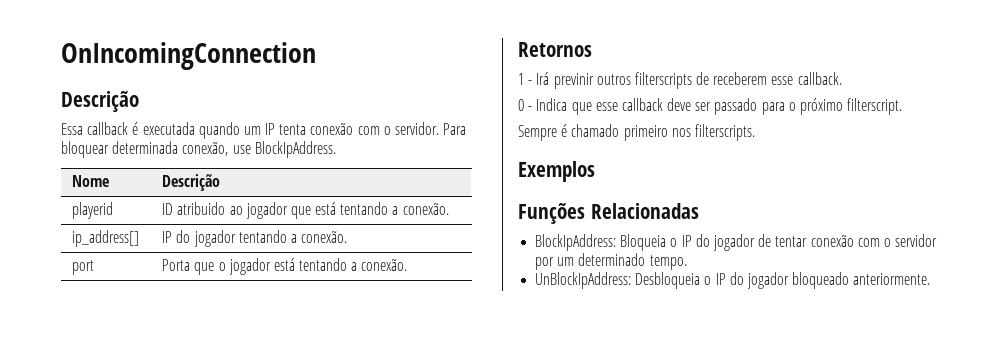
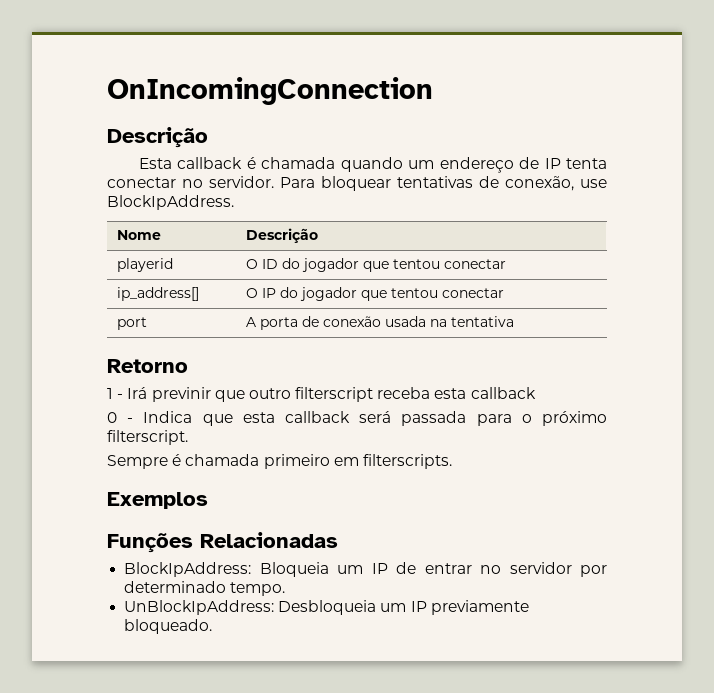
- Essa callback é executada quando um IP tenta conexão com o servidor.
+ Esta callback é chamada quando um endereço de IP tenta conectar no servidor.
- Para bloquear determinada conexão, use BlockIpAddress.
+ Para bloquear tentativas de conexão, use BlockIpAddress.
- playerid | ID atribuido ao jogador que está tentando a conexão.
+ playerid | O ID do jogador que tentou conectar
- ip_address[] | IP do jogador tentando a conexão.
- port | Porta que o jogador está tentando a conexão.
- Retornos
- 1 - Irá previnir outros filterscripts de receberem esse callback.
+ ip_address[] | O IP do jogador que tentou conectar
+ port | A porta de conexão usada na tentativa
+ Retorno
+ 1 - Irá previnir que outro filterscript receba esta callback
- 0 - Indica que esse callback deve ser passado para o próximo filterscript.
+ 0 - Indica que esta callback será passada para o próximo filterscript.
- Sempre é chamado primeiro nos filterscripts.
+ Sempre é chamada primeiro em filterscripts.
- BlockIpAddress: Bloqueia o IP do jogador de tentar conexão com o servidor por um determinado tempo.
+ BlockIpAddress: Bloqueia um IP de entrar no servidor por determinado tempo.
- UnBlockIpAddress: Desbloqueia o IP do jogador bloqueado anteriormente.
+ UnBlockIpAddress: Desbloqueia um IP previamente bloqueado.

